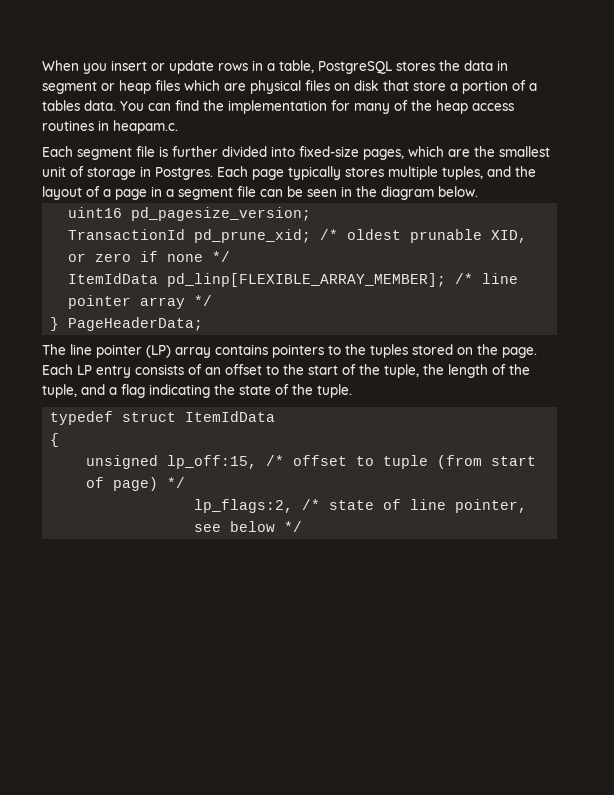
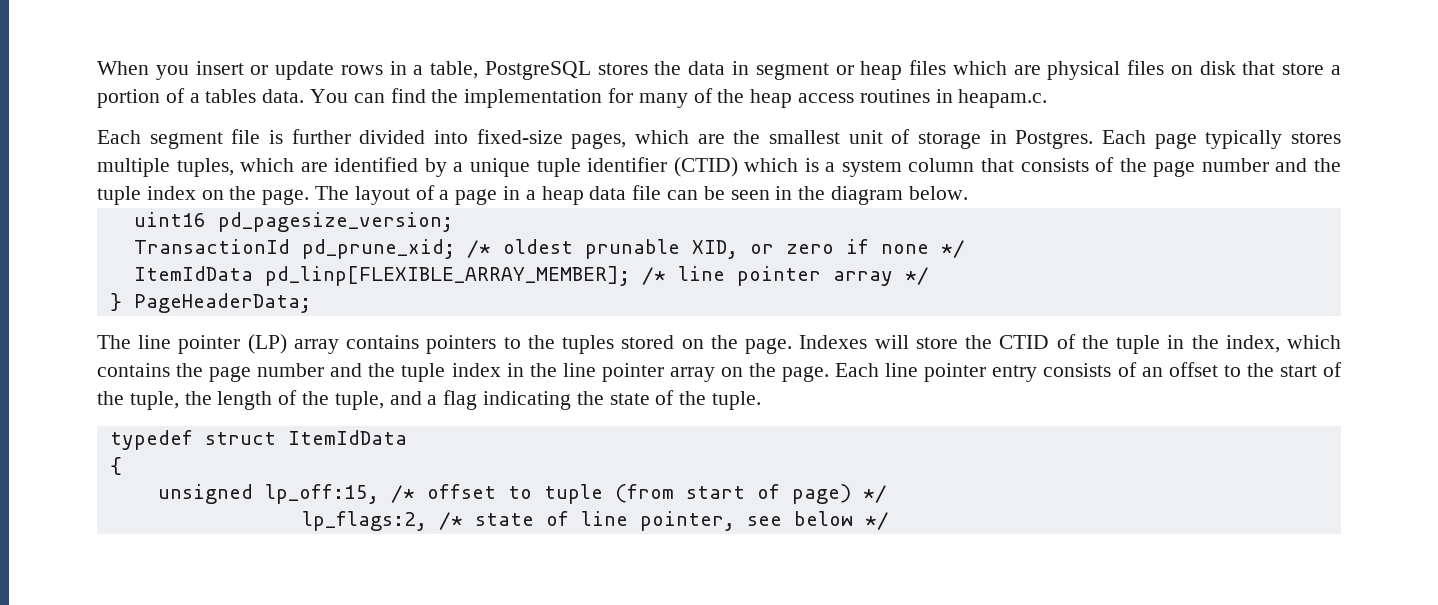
- Each page typically stores multiple tuples, and the layout of a page in a segment file can be seen in the diagram below.
+ Each page typically stores multiple tuples, which are identified by a unique tuple identifier (CTID) which is a system column that consists of the page number and the tuple index on the page. The layout of a page in a heap data file can be seen in the diagram below.
- Each LP entry consists of an offset to the start of the tuple, the length of the tuple, and a flag indicating the state of the tuple.
+ Indexes will store the CTID of the tuple in the index, which contains the page number and the tuple index in the line pointer array on the page. Each line pointer entry consists of an offset to the start of the tuple, the length of the tuple, and a flag indicating the state of the tuple.

